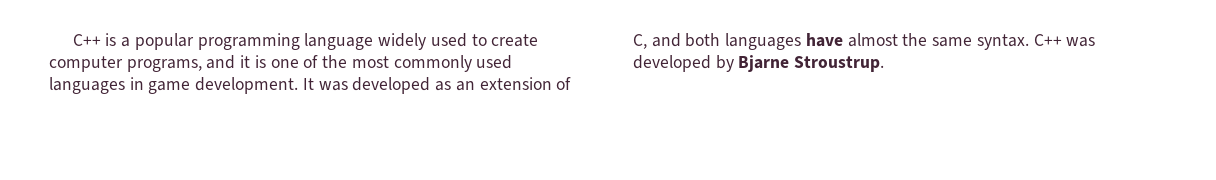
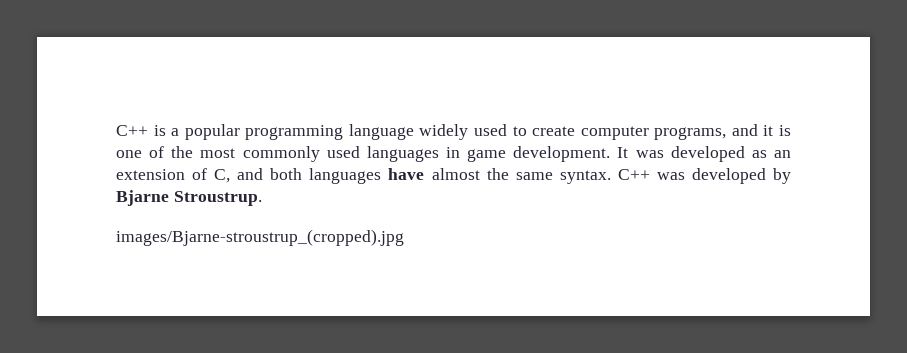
+ images/Bjarne-stroustrup_(cropped).jpg

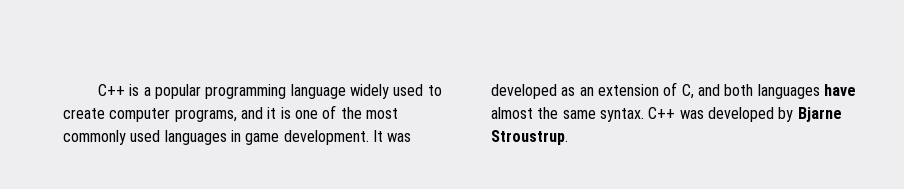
- images/Bjarne-stroustrup_(cropped).jpg

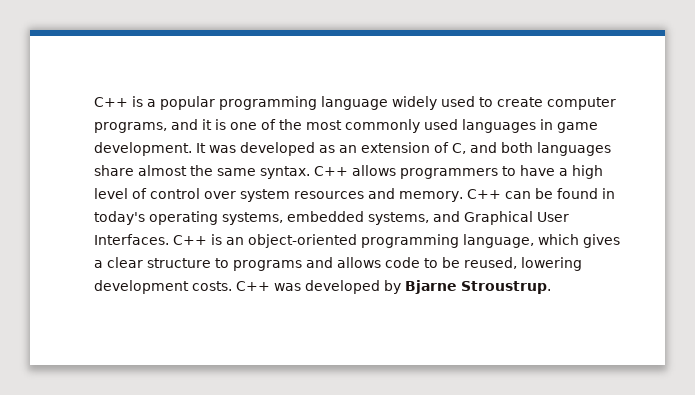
- It was developed as an extension of C, and both languages have almost the same syntax.
+ It was developed as an extension of C, and both languages share almost the same syntax.
- C++ was developed by Bjarne Stroustrup.
+ C++ allows programmers to have a high level of control over system resources and memory. C++ can be found in today's operating systems, embedded systems, and Graphical User Interfaces. C++ is an object-oriented programming language, which gives a clear structure to programs and allows code to be reused, lowering development costs. C++ was developed by Bjarne Stroustrup.

